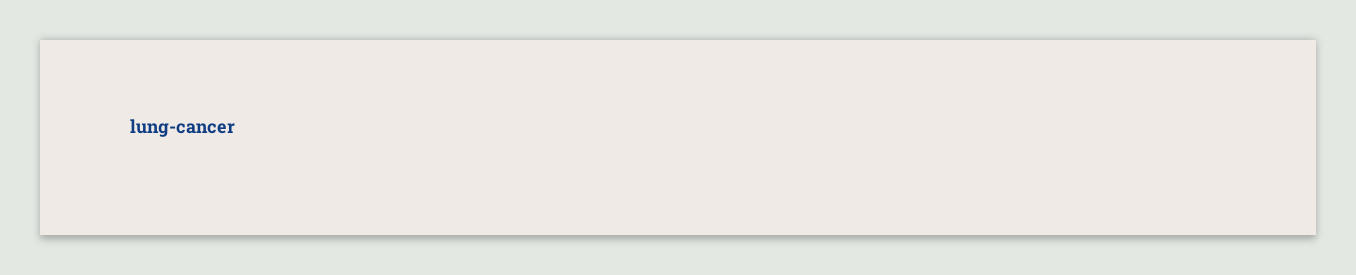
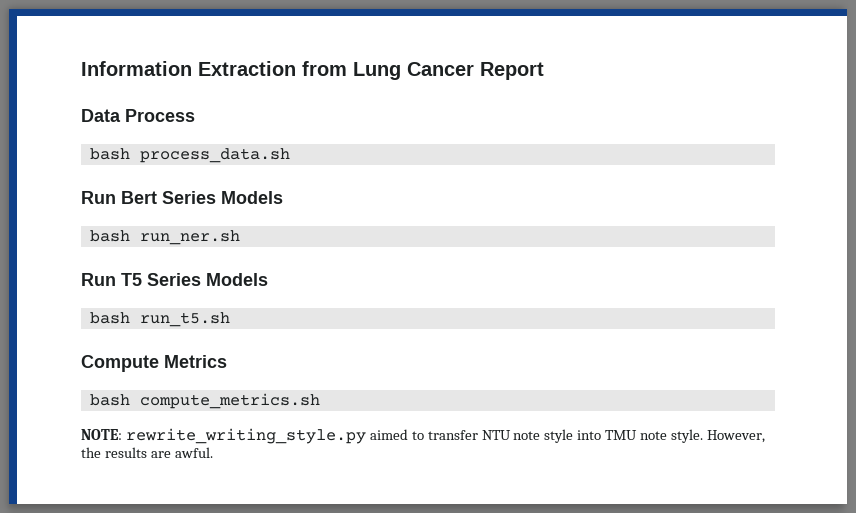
- lung-cancer
+ Information Extraction from Lung Cancer Report
+ Data Process
+ bash process_data.sh
+ Run Bert Series Models
+ bash run_ner.sh
+ Run T5 Series Models
+ bash run_t5.sh
+ Compute Metrics
+ bash compute_metrics.sh
+ NOTE: rewrite_writing_style.py aimed to transfer NTU note style into TMU note style. However, the results are awful.

